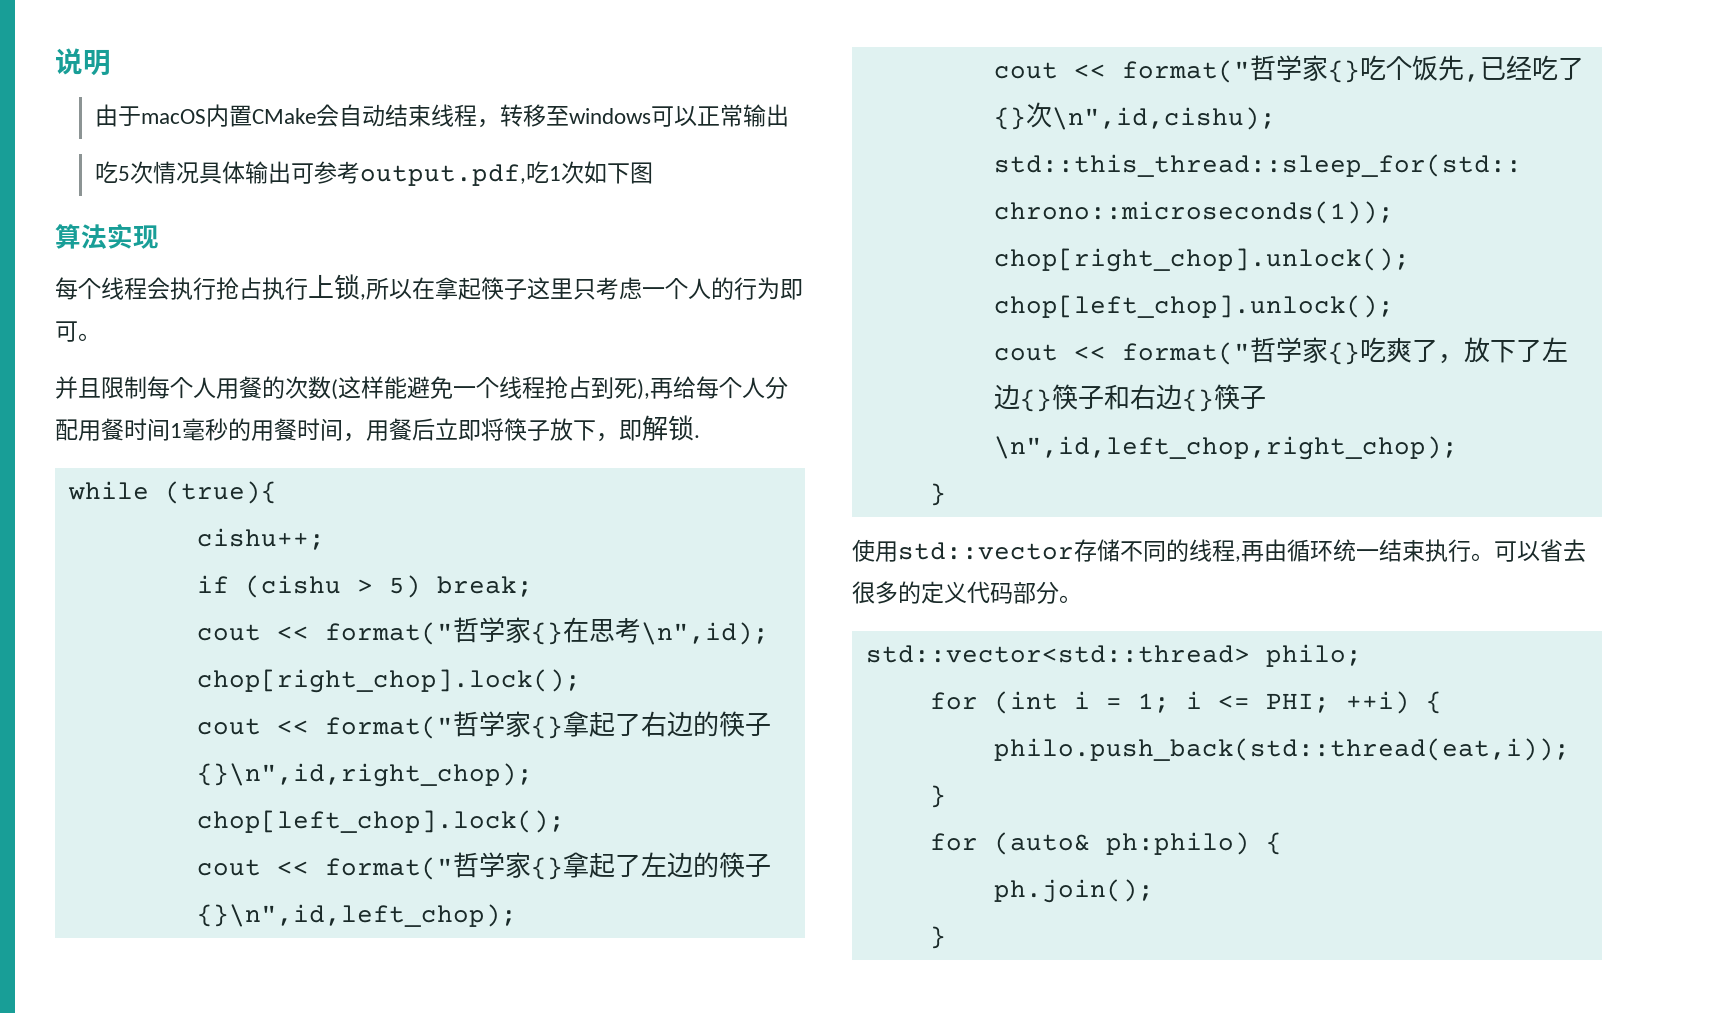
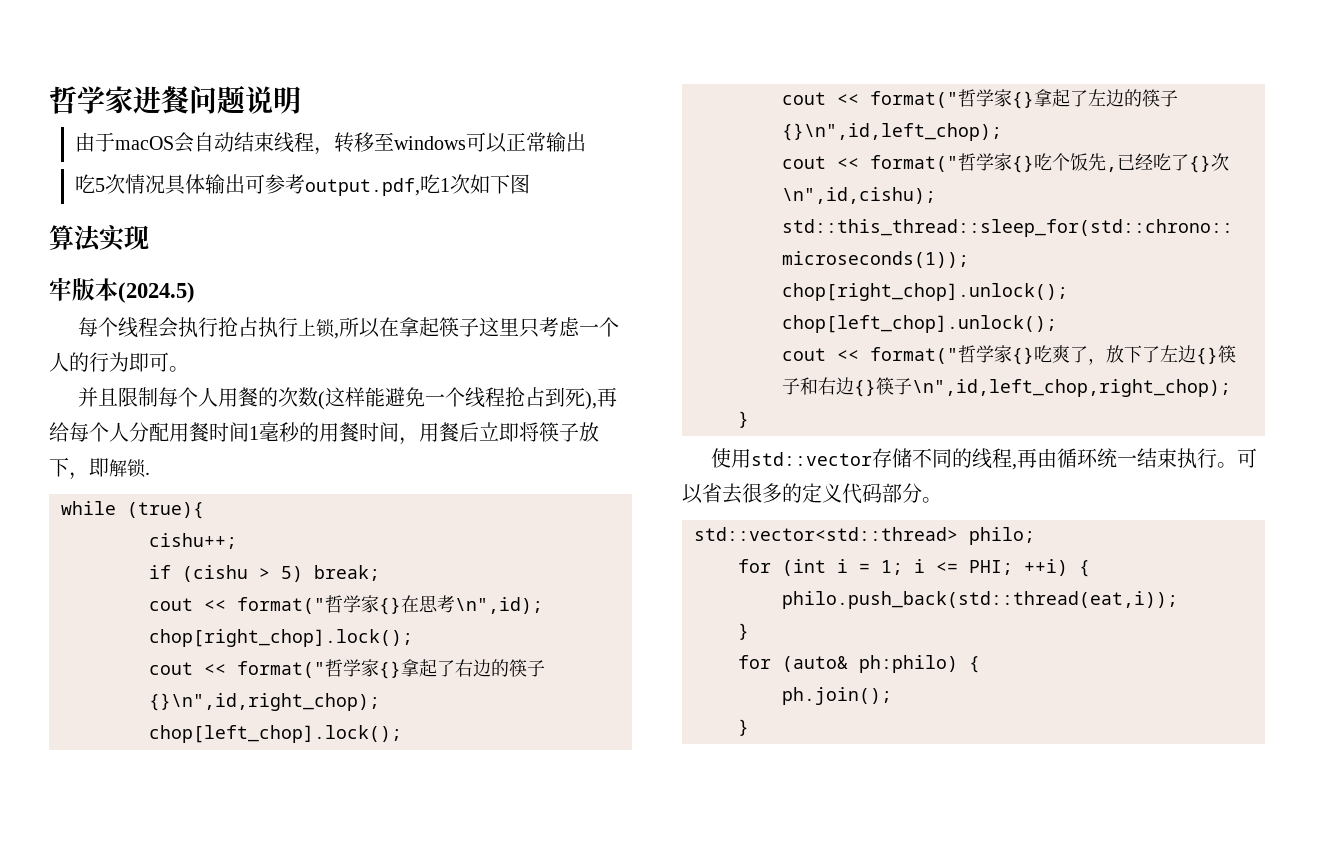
- 说明
+ 哲学家进餐问题说明
- 由于macOS内置CMake会自动结束线程，转移至windows可以正常输出
+ 由于macOS会自动结束线程，转移至windows可以正常输出
+ 牢版本(2024.5)

